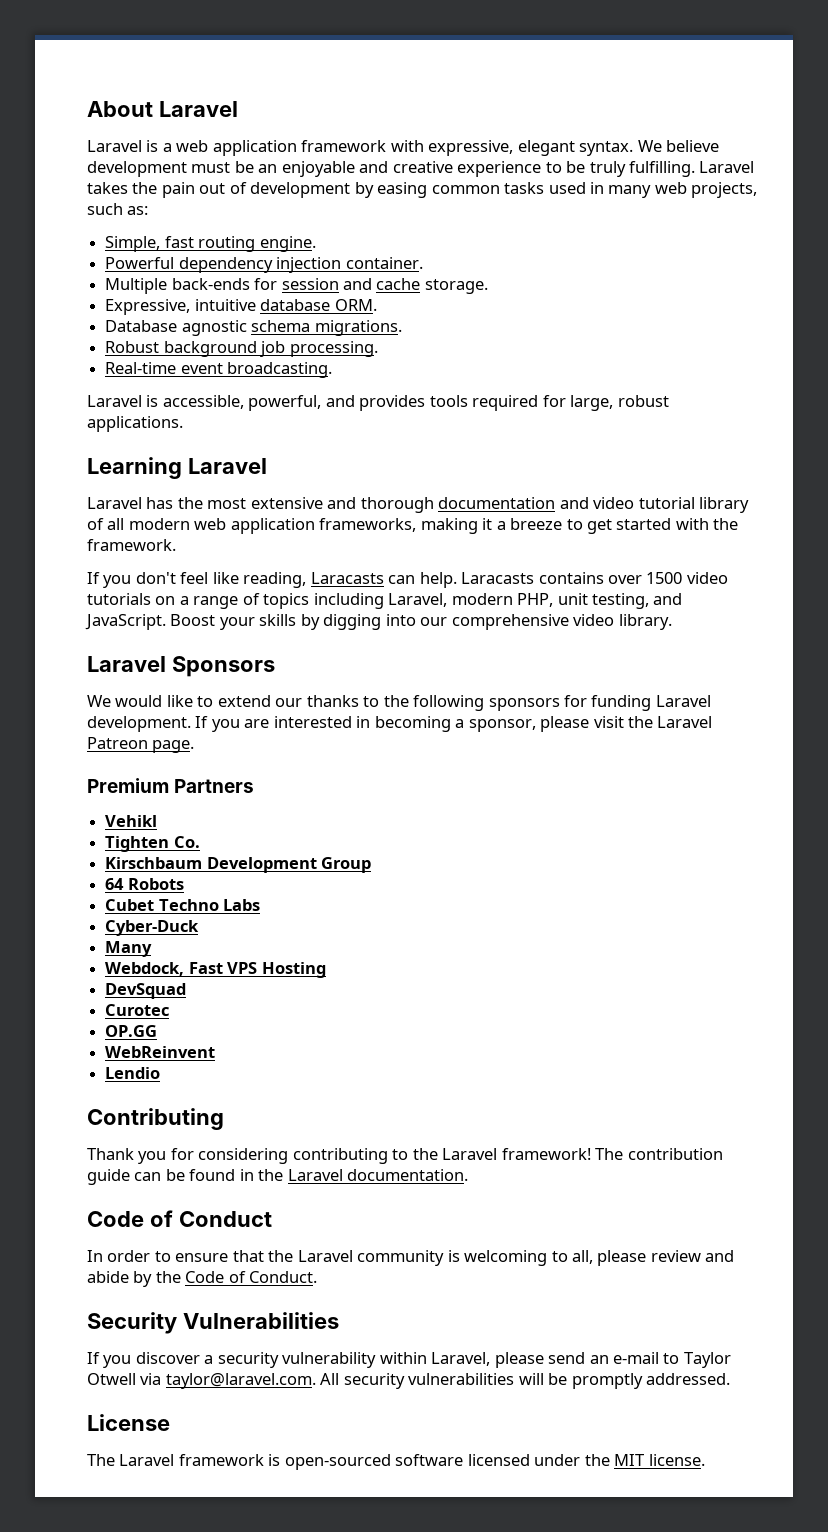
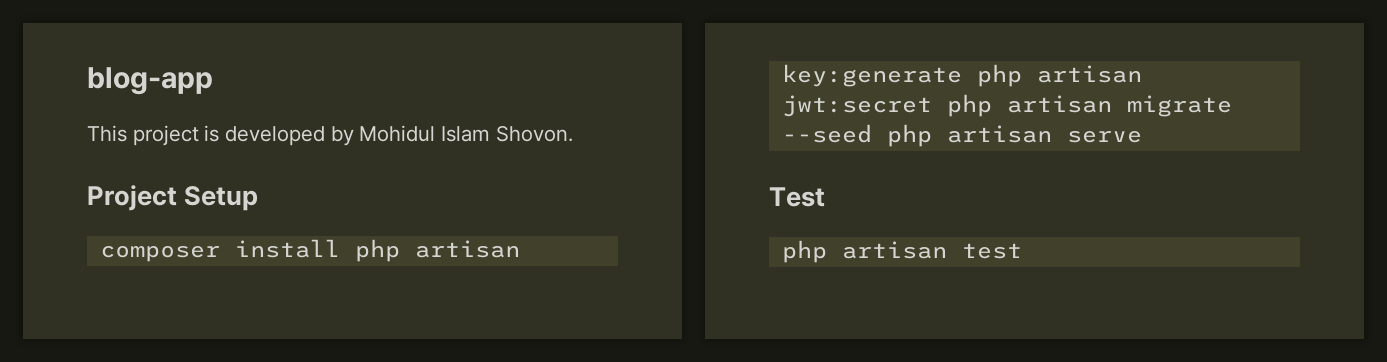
- About Laravel
- Laravel is a web application framework with expressive, elegant syntax. We believe development must be an enjoyable and creative experience to be truly fulfilling. Laravel takes the pain out of development by easing common tasks used in many web projects, such as:
- Simple, fast routing engine.
- Powerful dependency injection container.
- Multiple back-ends for session and cache storage.
- Expressive, intuitive database ORM.
- Database agnostic schema migrations.
- Robust background job processing.
- Real-time event broadcasting.
- Laravel is accessible, powerful, and provides tools required for large, robust applications.
- Learning Laravel
- Laravel has the most extensive and thorough documentation and video tutorial library of all modern web application frameworks, making it a breeze to get started with the framework.
- If you don't feel like reading, Laracasts can help. Laracasts contains over 1500 video tutorials on a range of topics including Laravel, modern PHP, unit testing, and JavaScript. Boost your skills by digging into our comprehensive video library.
- Laravel Sponsors
- We would like to extend our thanks to the following sponsors for funding Laravel development. If you are interested in becoming a sponsor, please visit the Laravel Patreon page.
- Premium Partners
- Vehikl
- Tighten Co.
- Kirschbaum Development Group
- 64 Robots
- Cubet Techno Labs
- Cyber-Duck
- Many
- Webdock, Fast VPS Hosting
- DevSquad
- Curotec
- OP.GG
- WebReinvent
- Lendio
- Contributing
- Thank you for considering contributing to the Laravel framework! The contribution guide can be found in the Laravel documentation.
- Code of Conduct
- In order to ensure that the Laravel community is welcoming to all, please review and abide by the Code of Conduct.
- Security Vulnerabilities
- If you discover a security vulnerability within Laravel, please send an e-mail to Taylor Otwell via taylor@laravel.com. All security vulnerabilities will be promptly addressed.
- License
- The Laravel framework is open-sourced software licensed under the MIT license.
+ blog-app
+ This project is developed by Mohidul Islam Shovon.
+ Project Setup
+ composer install php artisan key:generate php artisan jwt:secret php artisan migrate --seed php artisan serve
+ Test
+ php artisan test

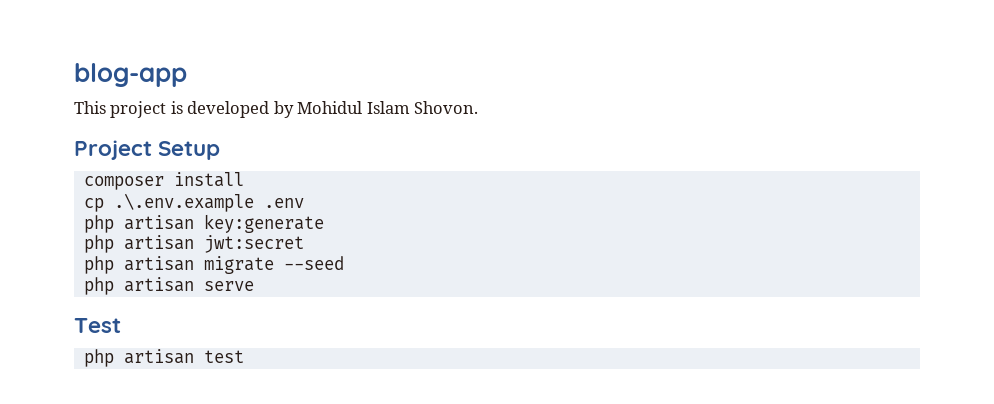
- composer install php artisan key:generate php artisan jwt:secret php artisan migrate --seed php artisan serve
+ composer install
+ cp .\.env.example .env
+ php artisan key:generate
+ php artisan jwt:secret
+ php artisan migrate --seed
+ php artisan serve

